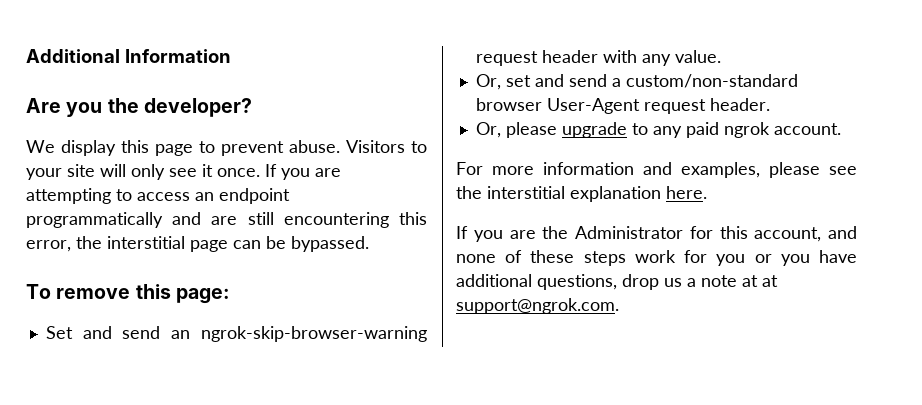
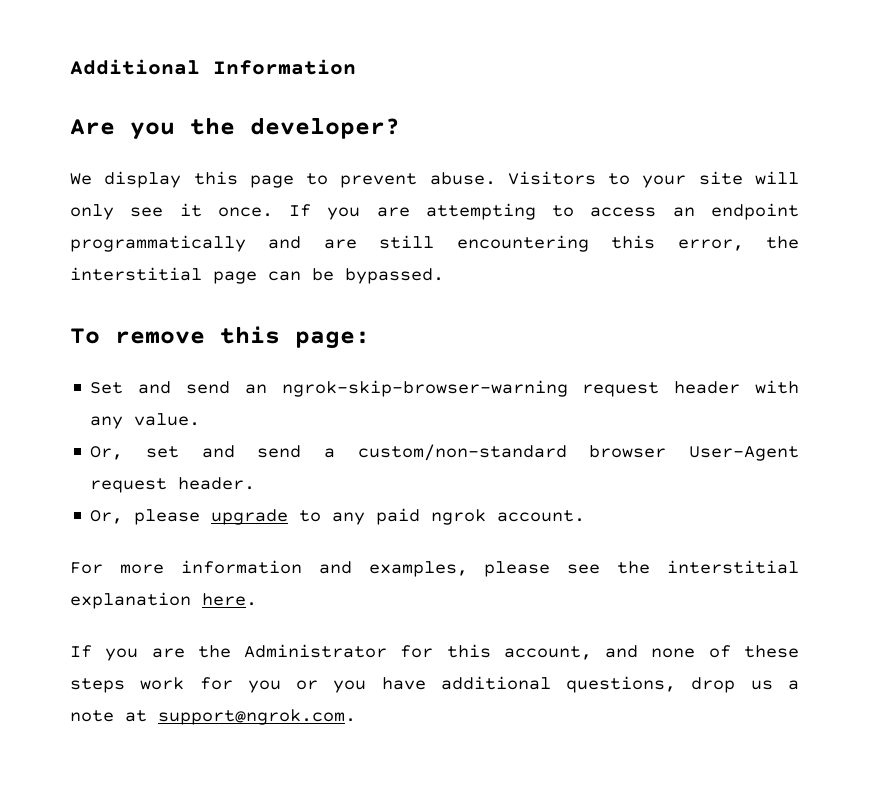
- If you are the Administrator for this account, and none of these steps work for you or you have additional questions, drop us a note at at support@ngrok.com.
+ If you are the Administrator for this account, and none of these steps work for you or you have additional questions, drop us a note at support@ngrok.com.

